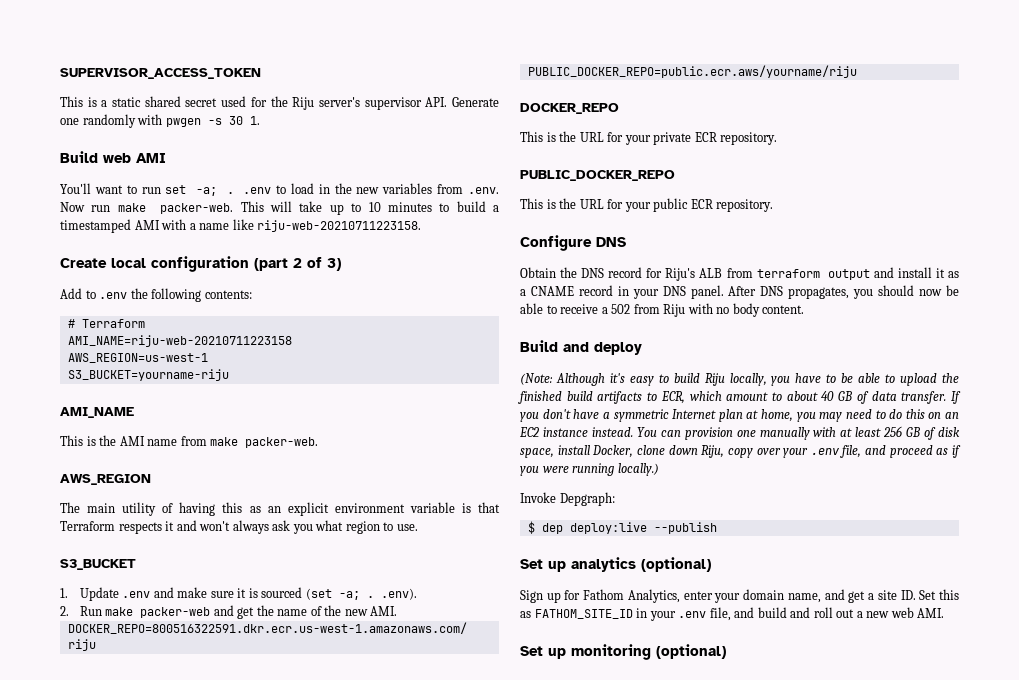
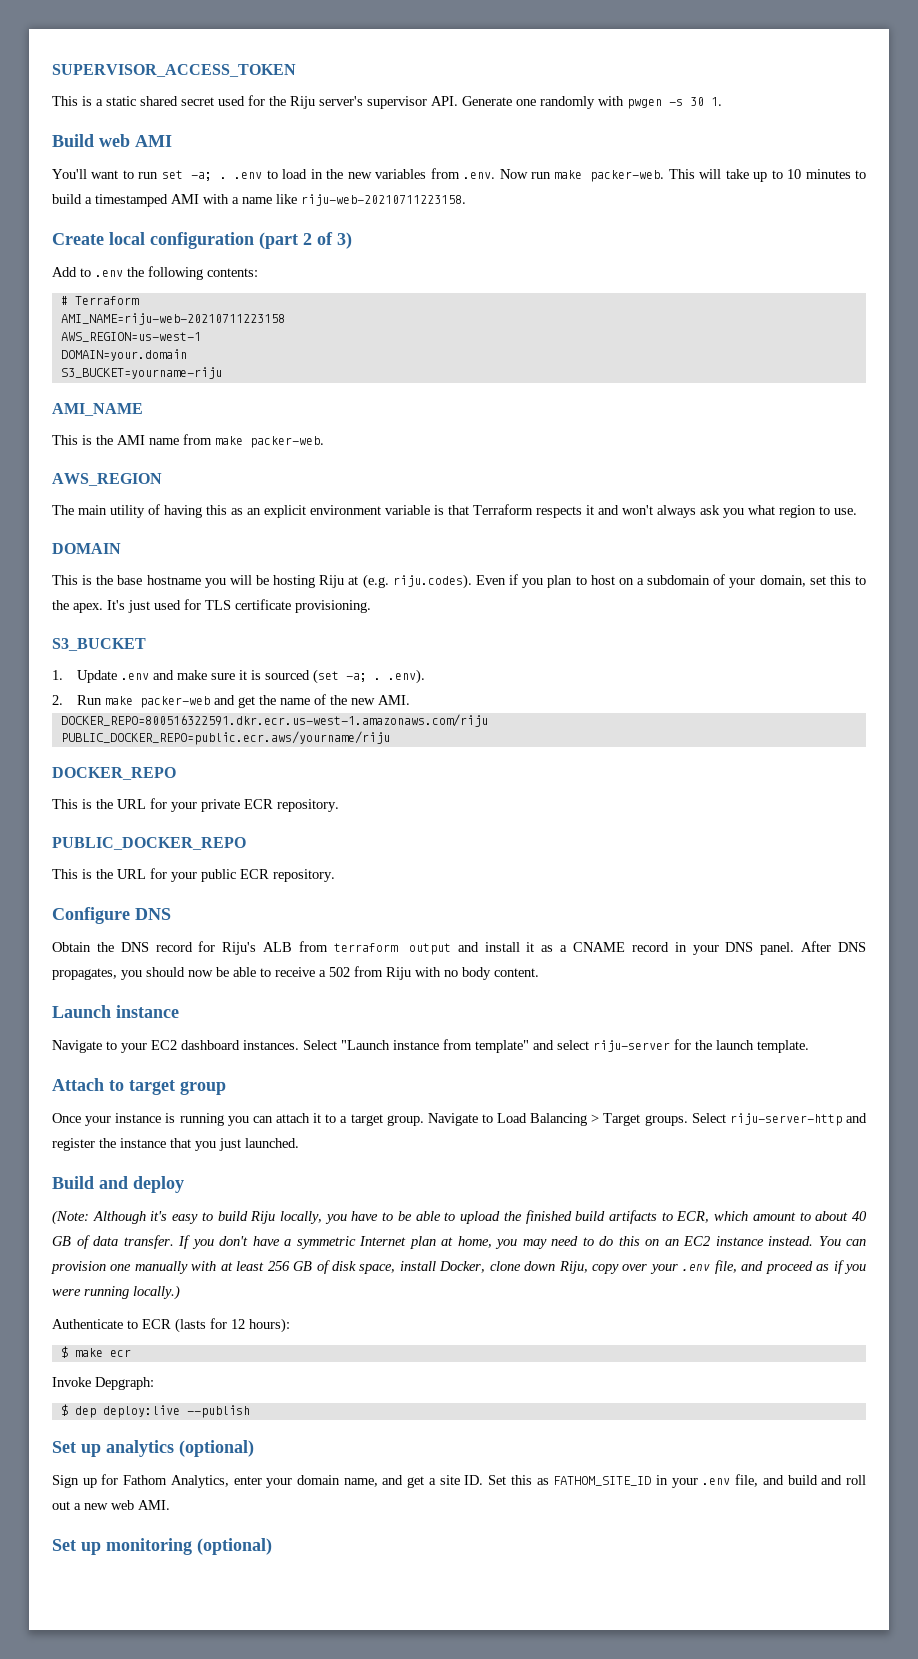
+ DOMAIN=your.domain
+ DOMAIN
+ This is the base hostname you will be hosting Riju at (e.g. riju.codes). Even if you plan to host on a subdomain of your domain, set this to the apex. It's just used for TLS certificate provisioning.
+ Launch instance
+ Navigate to your EC2 dashboard instances. Select "Launch instance from template" and select riju-server for the launch template.
+ Attach to target group
+ Once your instance is running you can attach it to a target group. Navigate to Load Balancing > Target groups. Select riju-server-http and register the instance that you just launched.
+ Authenticate to ECR (lasts for 12 hours):
+ $ make ecr

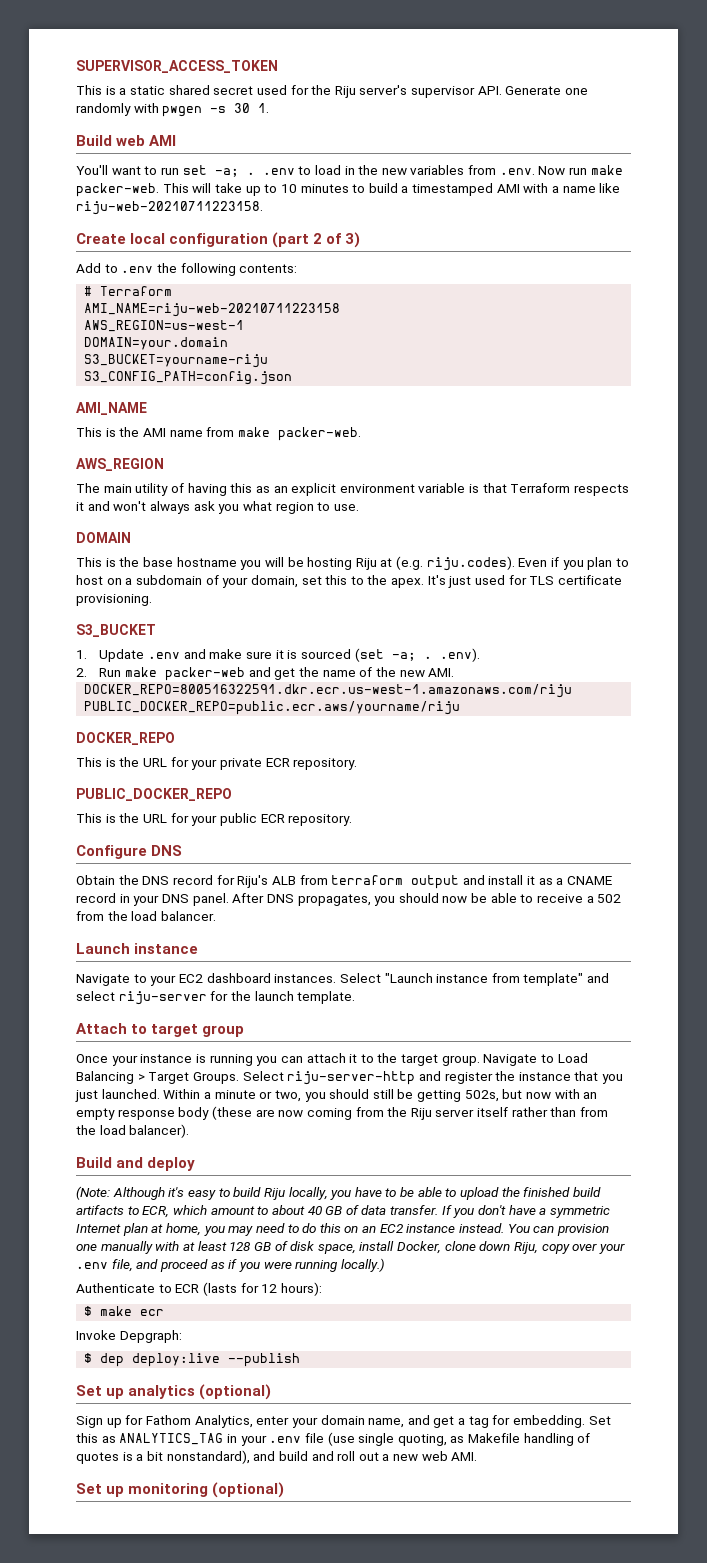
+ S3_CONFIG_PATH=config.json
- After DNS propagates, you should now be able to receive a 502 from Riju with no body content.
+ After DNS propagates, you should now be able to receive a 502 from the load balancer.
- Once your instance is running you can attach it to a target group.
+ Once your instance is running you can attach it to the target group.
- Navigate to Load Balancing > Target groups.
+ Navigate to Load Balancing > Target Groups.
+ Within a minute or two, you should still be getting 502s, but now with an empty response body (these are now coming from the Riju server itself rather than from the load balancer).
- You can provision one manually with at least 256 GB of disk space, install Docker, clone down Riju, copy over your .env file, and proceed as if you were running locally.)
+ You can provision one manually with at least 128 GB of disk space, install Docker, clone down Riju, copy over your .env file, and proceed as if you were running locally.)
- Sign up for Fathom Analytics, enter your domain name, and get a site ID. Set this as FATHOM_SITE_ID in your .env file, and build and roll out a new web AMI.
+ Sign up for Fathom Analytics, enter your domain name, and get a tag for embedding. Set this as ANALYTICS_TAG in your .env file (use single quoting, as Makefile handling of quotes is a bit nonstandard), and build and roll out a new web AMI.

